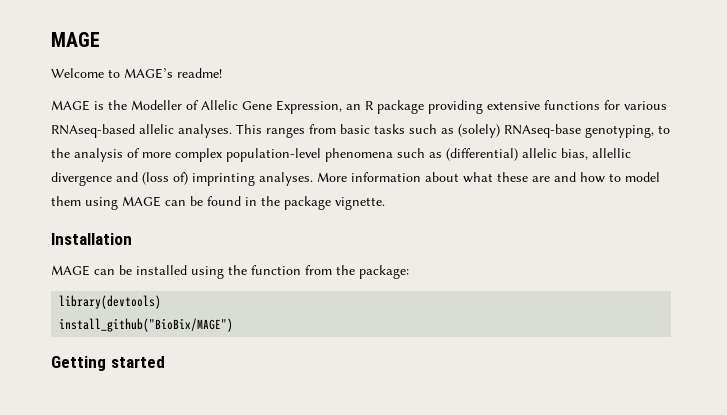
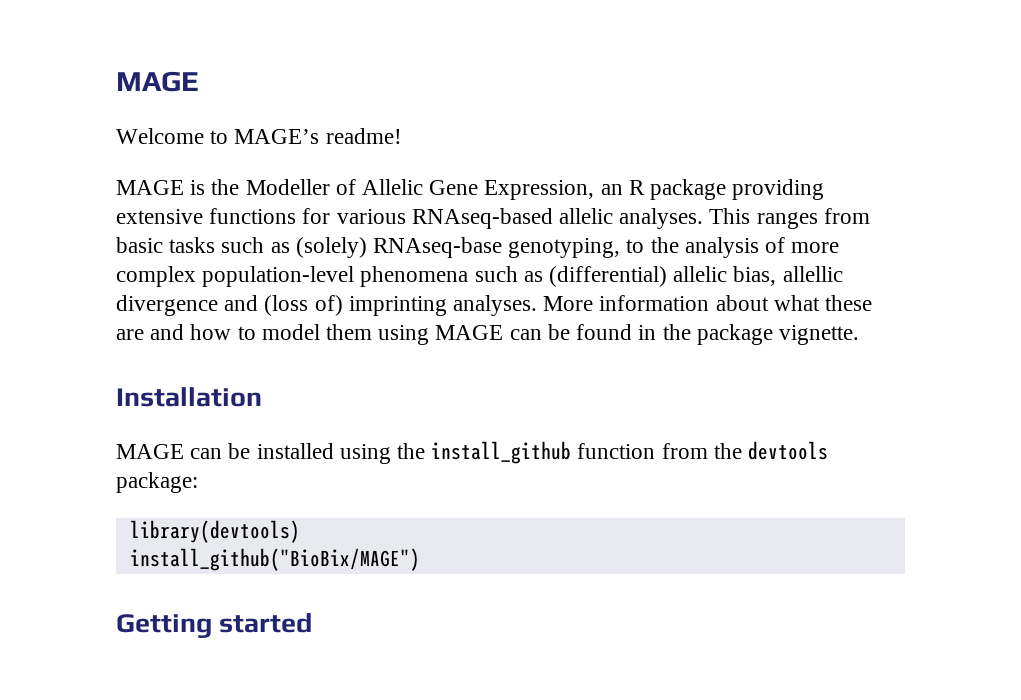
- MAGE can be installed using the function from the package:
+ MAGE can be installed using the install_github function from the devtools package:

